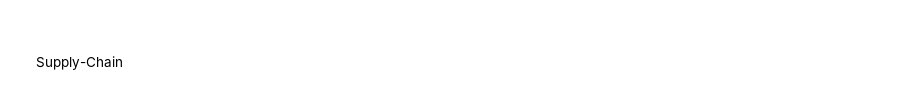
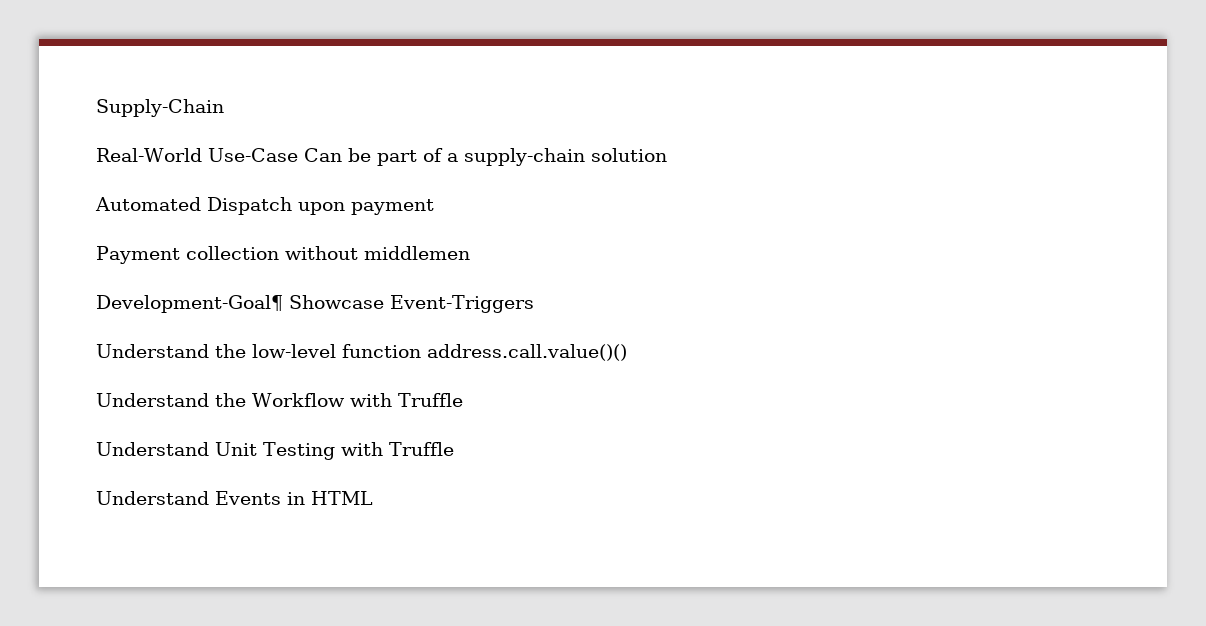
+ Real-World Use-Case Can be part of a supply-chain solution
+ Automated Dispatch upon payment
+ Payment collection without middlemen
+ Development-Goal¶ Showcase Event-Triggers
+ Understand the low-level function address.call.value()()
+ Understand the Workflow with Truffle
+ Understand Unit Testing with Truffle
+ Understand Events in HTML

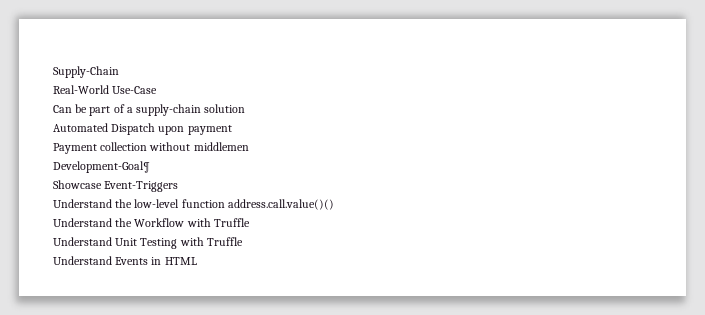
- Real-World Use-Case Can be part of a supply-chain solution
+ Real-World Use-Case
+ Can be part of a supply-chain solution
- Development-Goal¶ Showcase Event-Triggers
+ Development-Goal¶
+ Showcase Event-Triggers

